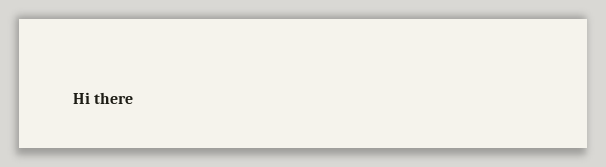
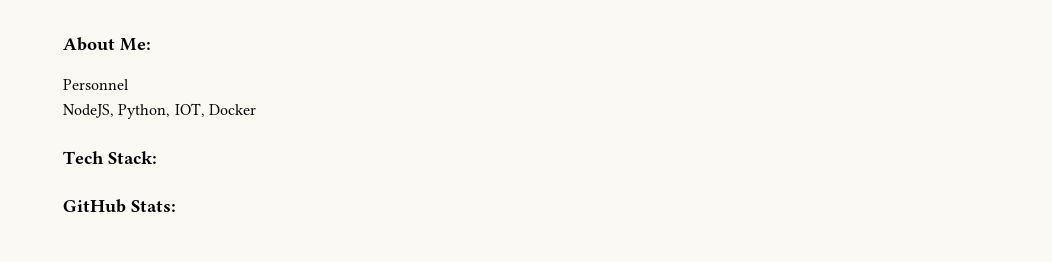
- Hi there
+ About Me:
+ Personnel
+ NodeJS, Python, IOT, Docker
+ Tech Stack:
+ GitHub Stats:

